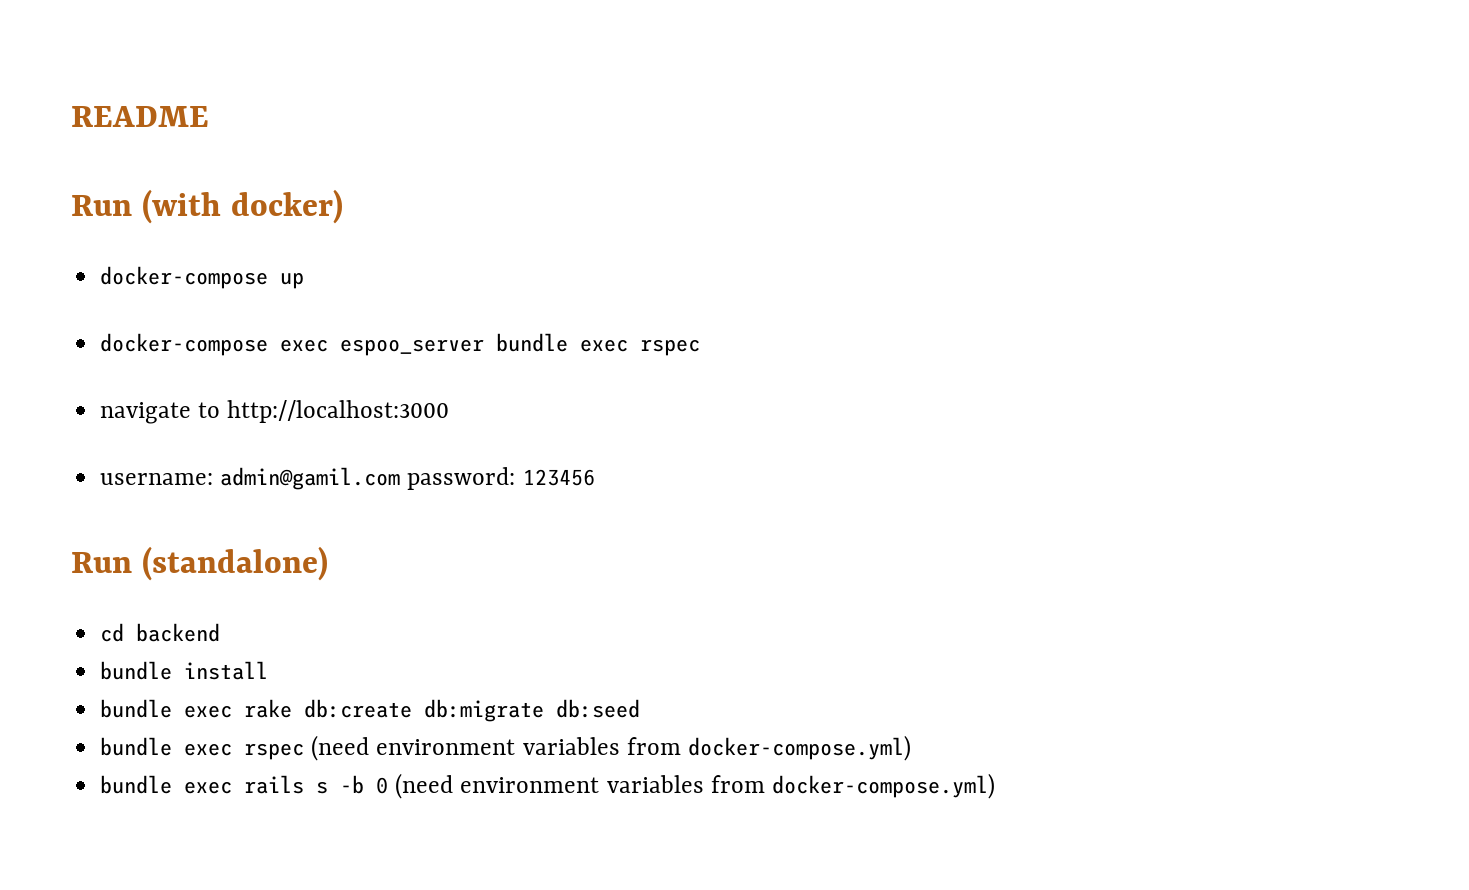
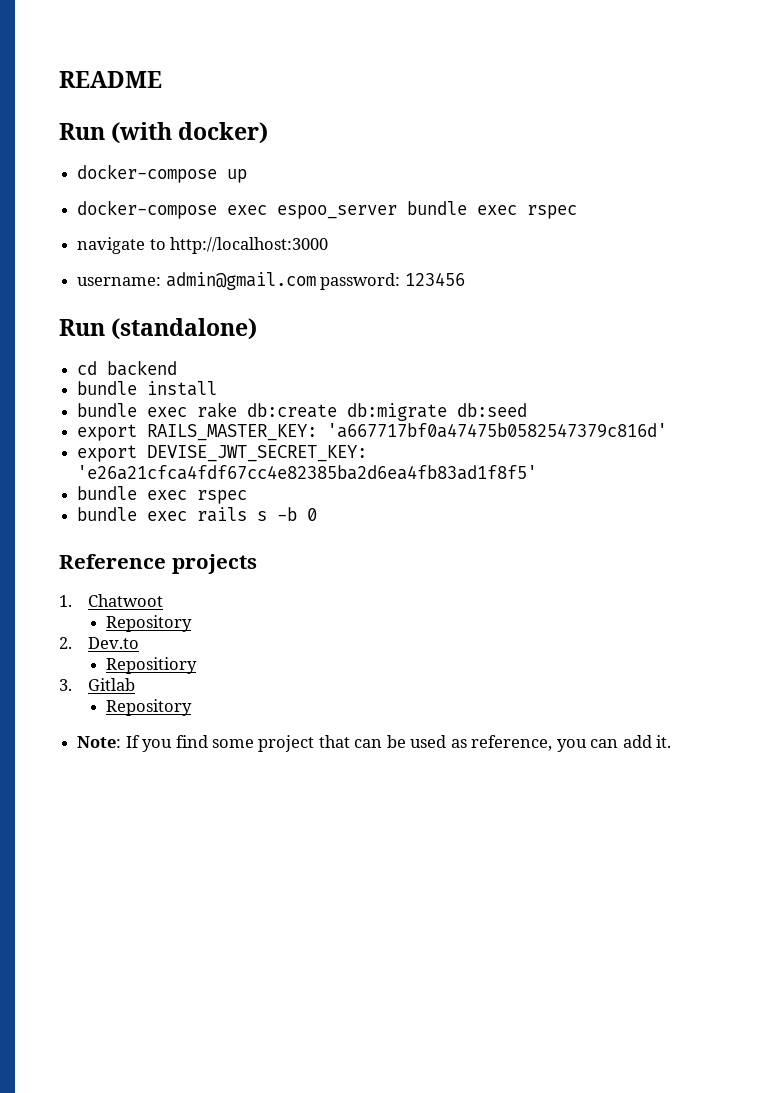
- username: admin@gamil.com password: 123456
+ username: admin@gmail.com password: 123456
- bundle exec rspec (need environment variables from docker-compose.yml)
+ export RAILS_MASTER_KEY: 'a667717bf0a47475b0582547379c816d'
+ export DEVISE_JWT_SECRET_KEY: 'e26a21cfca4fdf67cc4e82385ba2d6ea4fb83ad1f8f5'
+ bundle exec rspec
- bundle exec rails s -b 0 (need environment variables from docker-compose.yml)
+ bundle exec rails s -b 0
+ Reference projects
+ 1. Chatwoot
+ Repository
+ 2. Dev.to
+ Repositiory
+ 3. Gitlab
+ Repository
+ Note: If you find some project that can be used as reference, you can add it.

